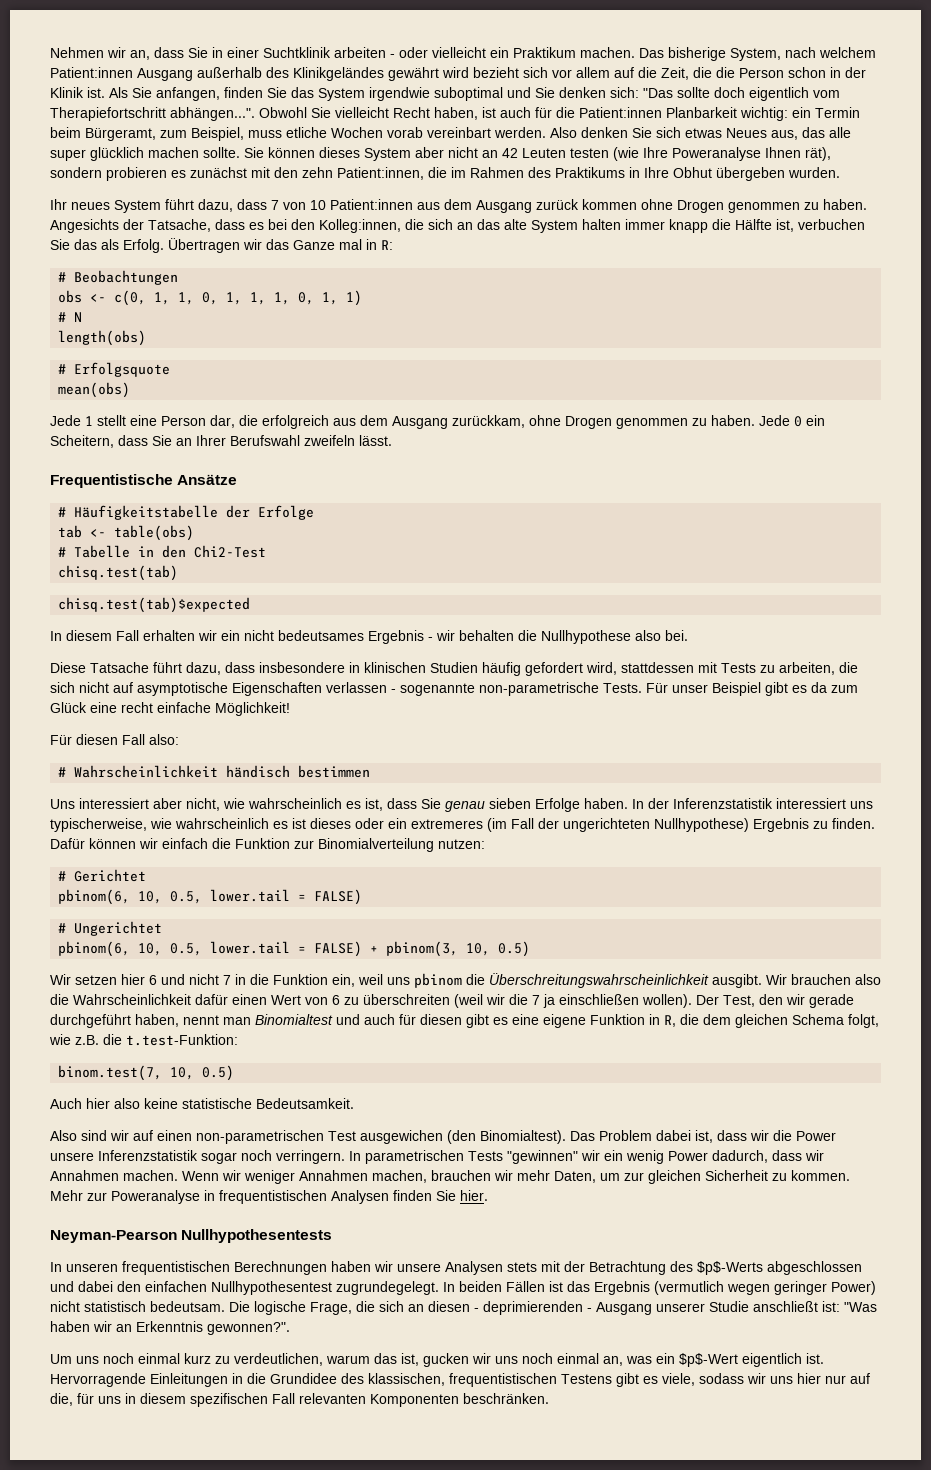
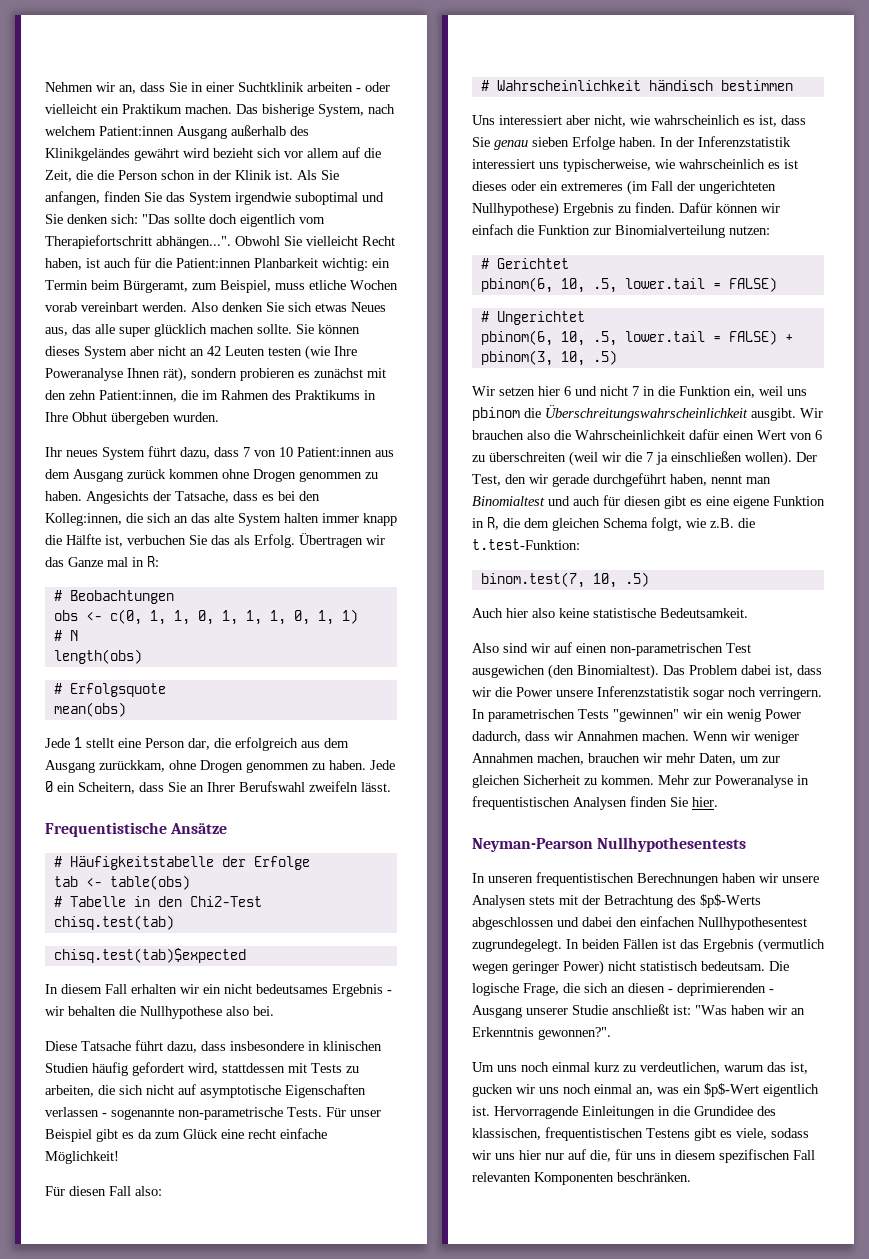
  # Gerichtet
- pbinom(6, 10, 0.5, lower.tail = FALSE)
+ pbinom(6, 10, .5, lower.tail = FALSE)
- pbinom(6, 10, 0.5, lower.tail = FALSE) + pbinom(3, 10, 0.5)
+ pbinom(6, 10, .5, lower.tail = FALSE) + pbinom(3, 10, .5)
- binom.test(7, 10, 0.5)
+ binom.test(7, 10, .5)

